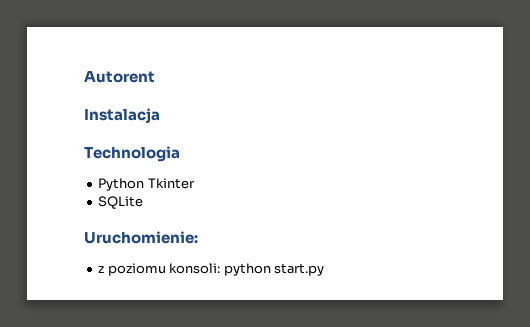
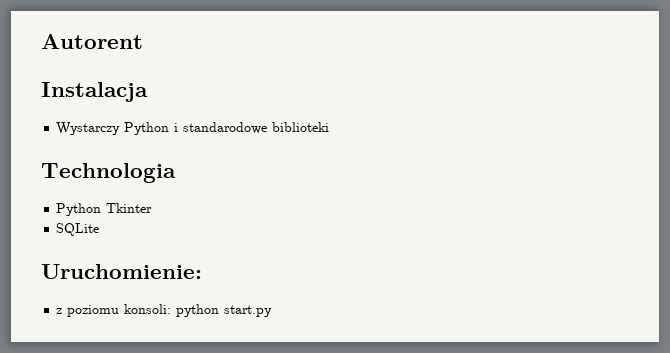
+ Wystarczy Python i standarodowe biblioteki

